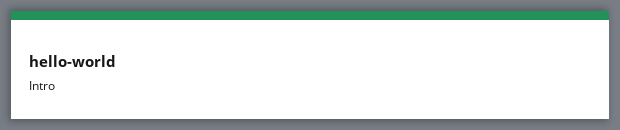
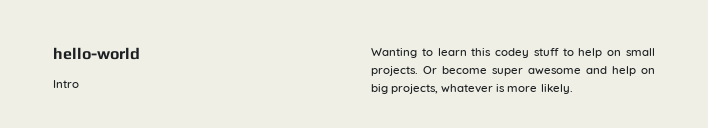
+ Wanting to learn this codey stuff to help on small projects. Or become super awesome and help on big projects, whatever is more likely.

